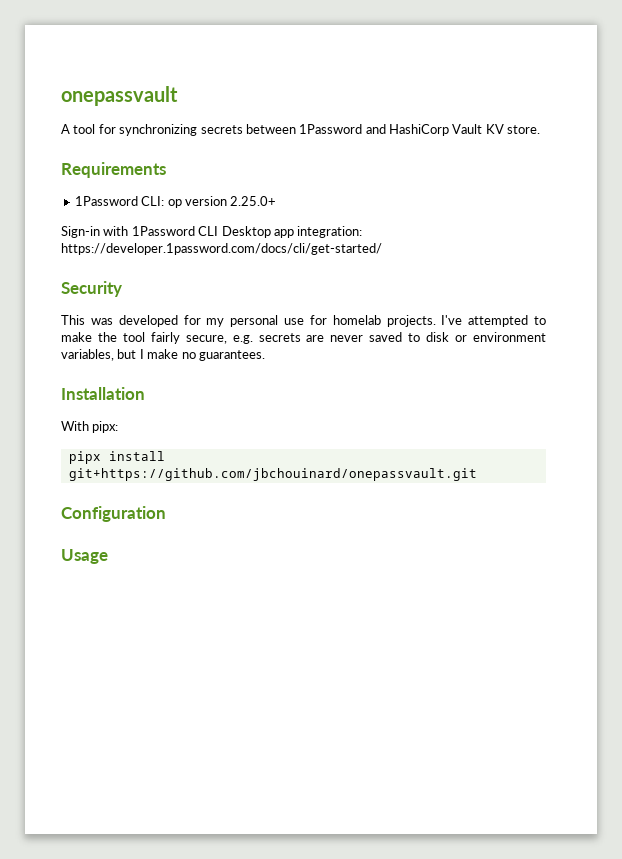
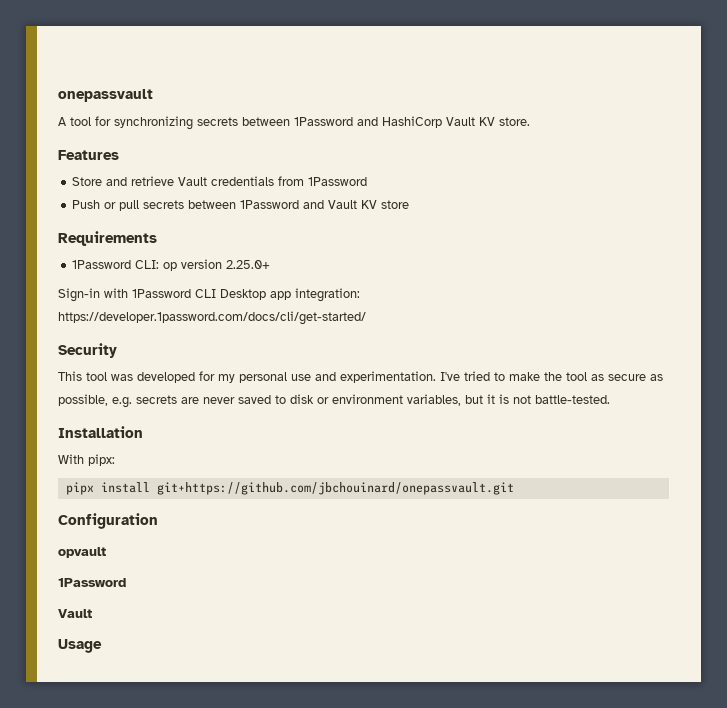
+ Features
+ Store and retrieve Vault credentials from 1Password
+ Push or pull secrets between 1Password and Vault KV store
- This was developed for my personal use for homelab projects. I've attempted to make the tool fairly secure, e.g. secrets are never saved to disk or environment variables, but I make no guarantees.
+ This tool was developed for my personal use and experimentation. I've tried to make the tool as secure as possible, e.g. secrets are never saved to disk or environment variables, but it is not battle-tested.
+ opvault
+ 1Password
+ Vault

